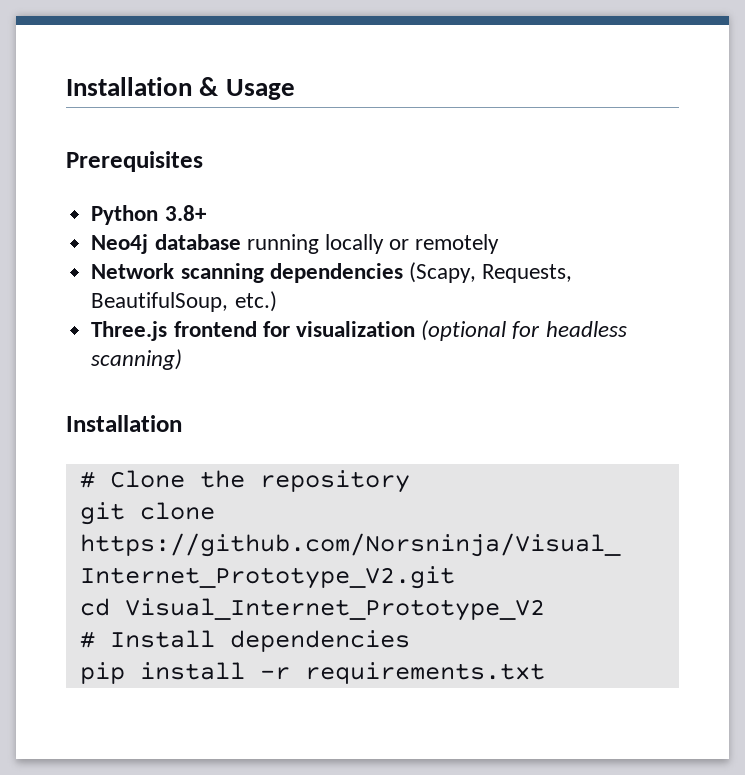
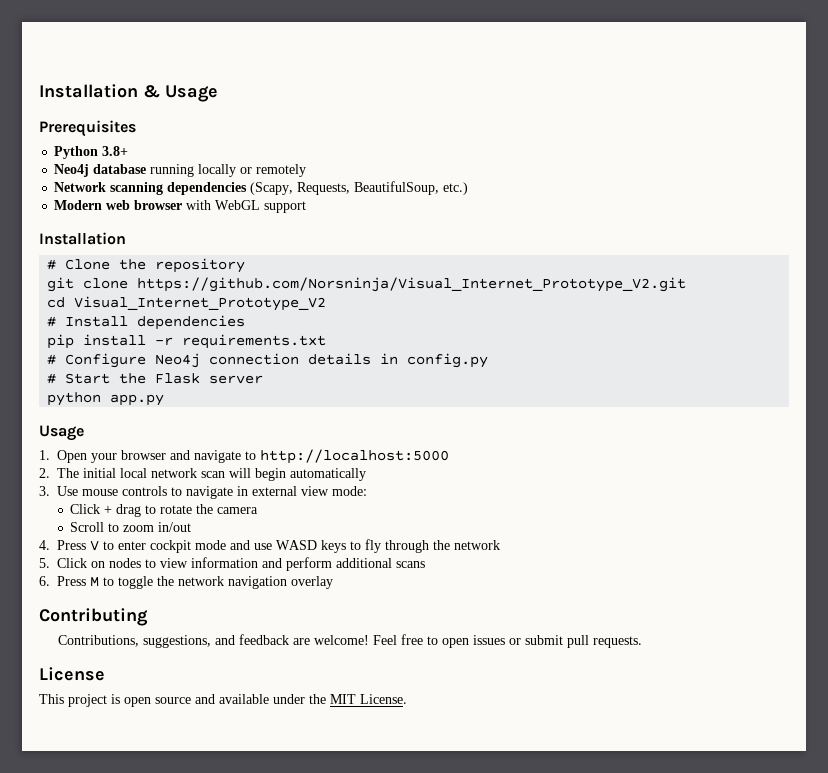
- Three.js frontend for visualization (optional for headless scanning)
+ Modern web browser with WebGL support
+ # Configure Neo4j connection details in config.py
+ # Start the Flask server
+ python app.py
+ Usage
+ 1. Open your browser and navigate to http://localhost:5000
+ 2. The initial local network scan will begin automatically
+ 3. Use mouse controls to navigate in external view mode:
+ Click + drag to rotate the camera
+ Scroll to zoom in/out
+ 4. Press V to enter cockpit mode and use WASD keys to fly through the network
+ 5. Click on nodes to view information and perform additional scans
+ 6. Press M to toggle the network navigation overlay
+ Contributing
+ Contributions, suggestions, and feedback are welcome! Feel free to open issues or submit pull requests.
+ License
+ This project is open source and available under the MIT License.

